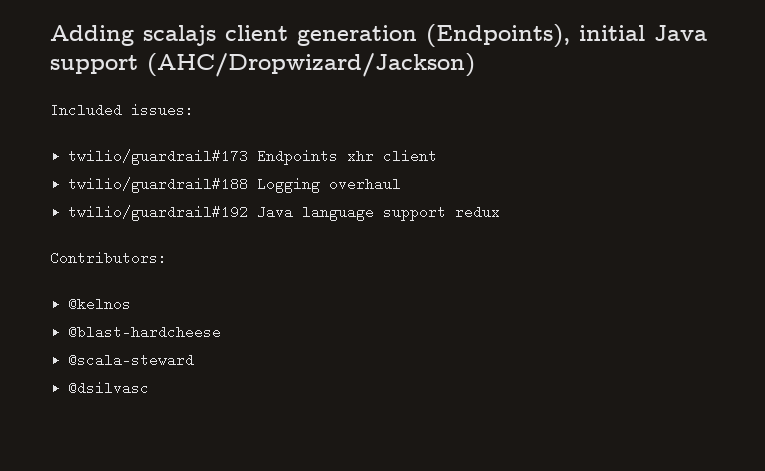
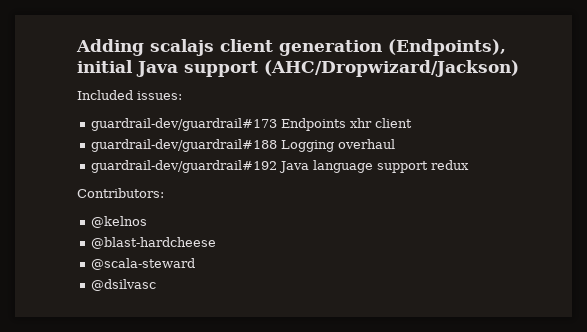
- twilio/guardrail#173 Endpoints xhr client
+ guardrail-dev/guardrail#173 Endpoints xhr client
- twilio/guardrail#188 Logging overhaul
+ guardrail-dev/guardrail#188 Logging overhaul
- twilio/guardrail#192 Java language support redux
+ guardrail-dev/guardrail#192 Java language support redux

